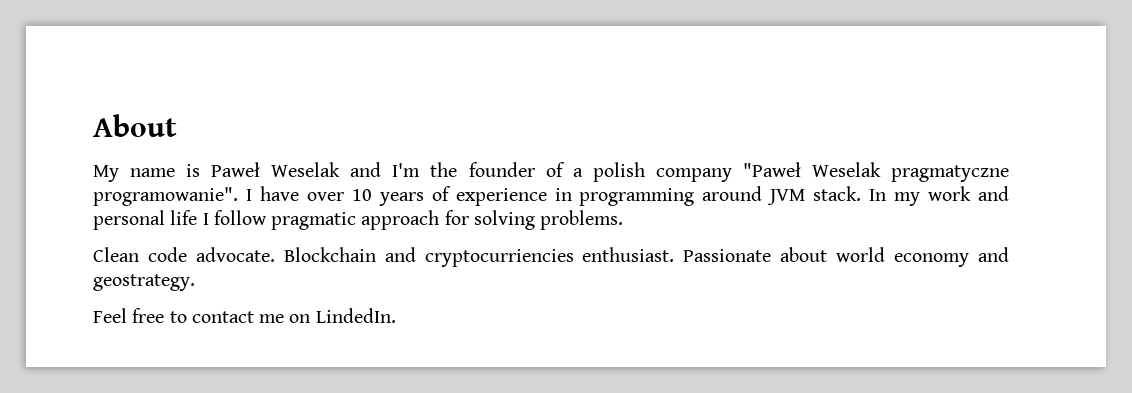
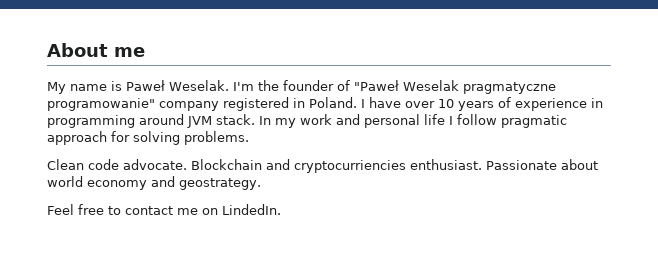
- About
+ About me
- My name is Paweł Weselak and I'm the founder of a polish company "Paweł Weselak pragmatyczne programowanie".
+ My name is Paweł Weselak. I'm the founder of "Paweł Weselak pragmatyczne programowanie" company registered in Poland.

